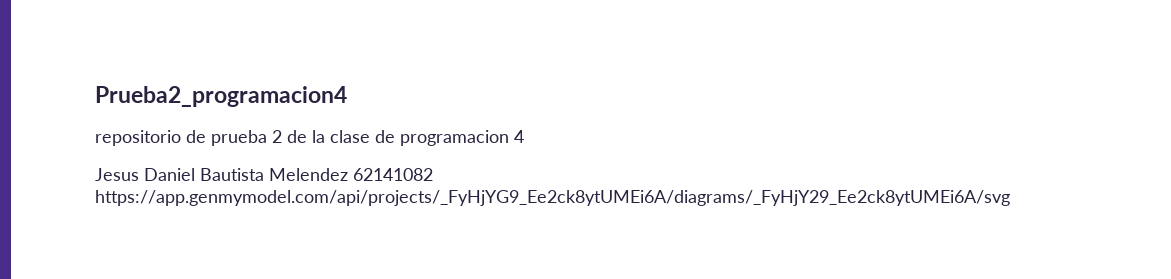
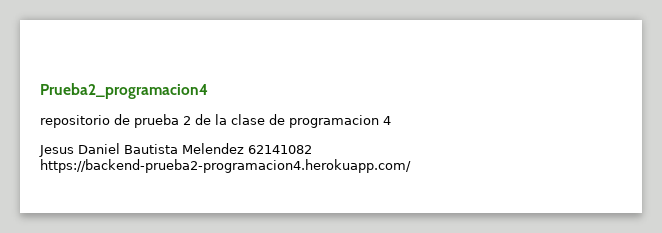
- Jesus Daniel Bautista Melendez 62141082 https://app.genmymodel.com/api/projects/_FyHjYG9_Ee2ck8ytUMEi6A/diagrams/_FyHjY29_Ee2ck8ytUMEi6A/svg
+ Jesus Daniel Bautista Melendez 62141082 https://backend-prueba2-programacion4.herokuapp.com/

